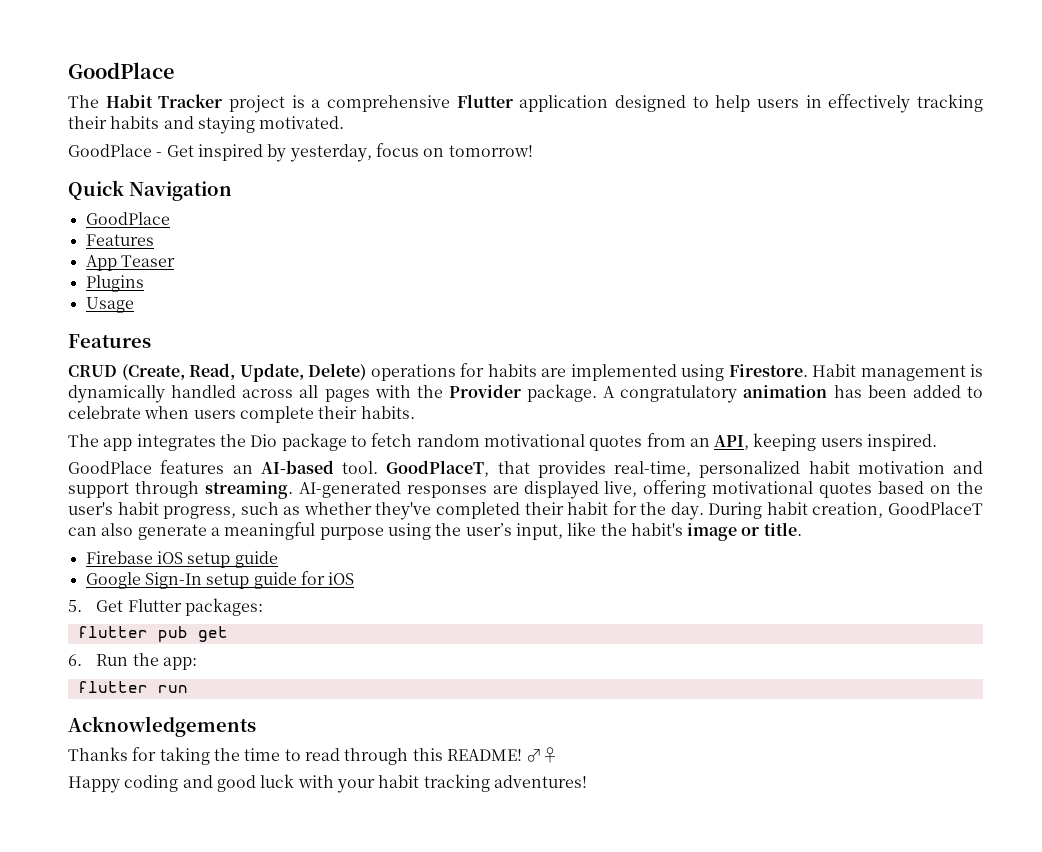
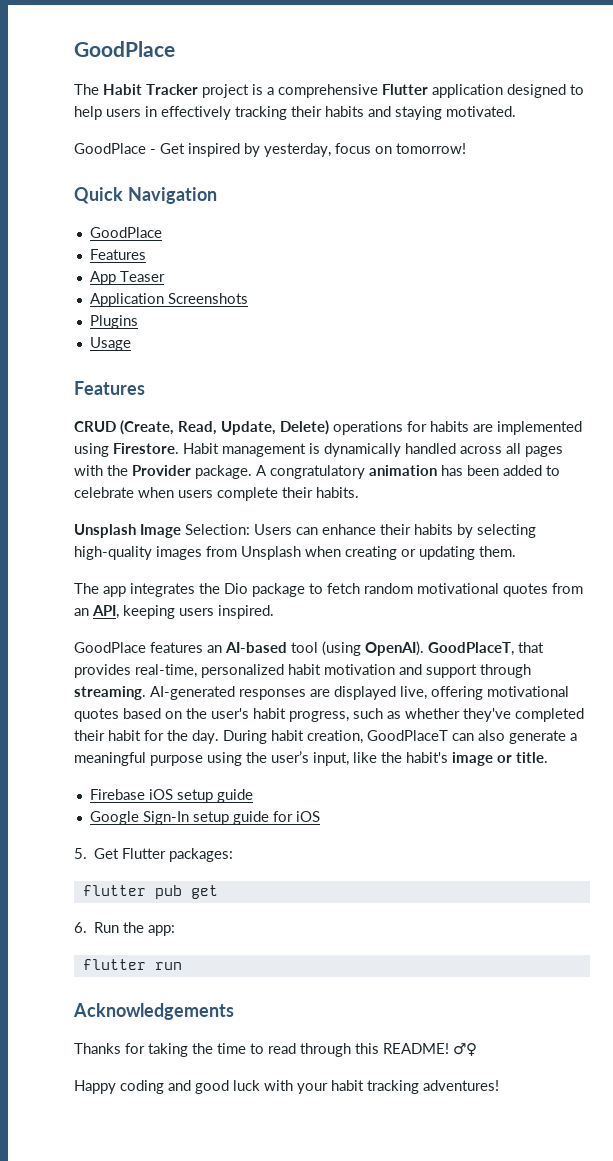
+ Application Screenshots
+ Unsplash Image Selection: Users can enhance their habits by selecting high-quality images from Unsplash when creating or updating them.
- GoodPlace features an AI-based tool.
+ GoodPlace features an AI-based tool (using OpenAI).

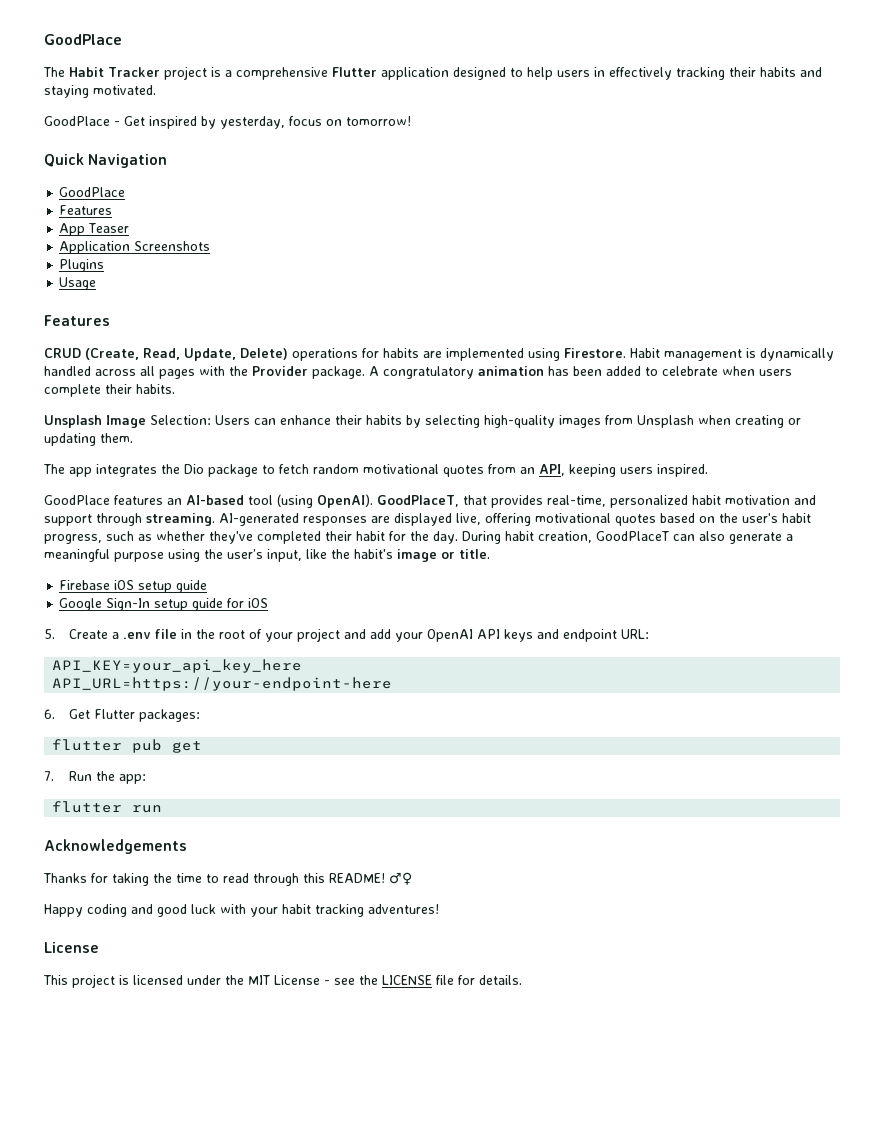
- 5. Get Flutter packages:
+ 5. Create a .env file in the root of your project and add your OpenAI API keys and endpoint URL:
+ API_KEY=your_api_key_here
+ API_URL=https://your-endpoint-here
+ 6. Get Flutter packages:
- 6. Run the app:
+ 7. Run the app:
  Happy coding and good luck with your habit tracking adventures!
+ License
+ This project is licensed under the MIT License - see the LICENSE file for details.

